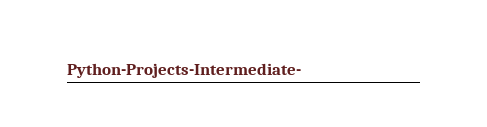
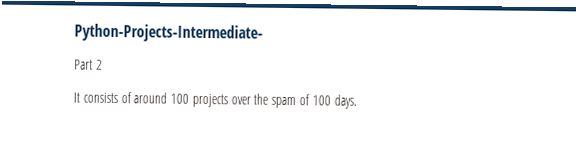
+ Part 2
+ It consists of around 100 projects over the spam of 100 days.

